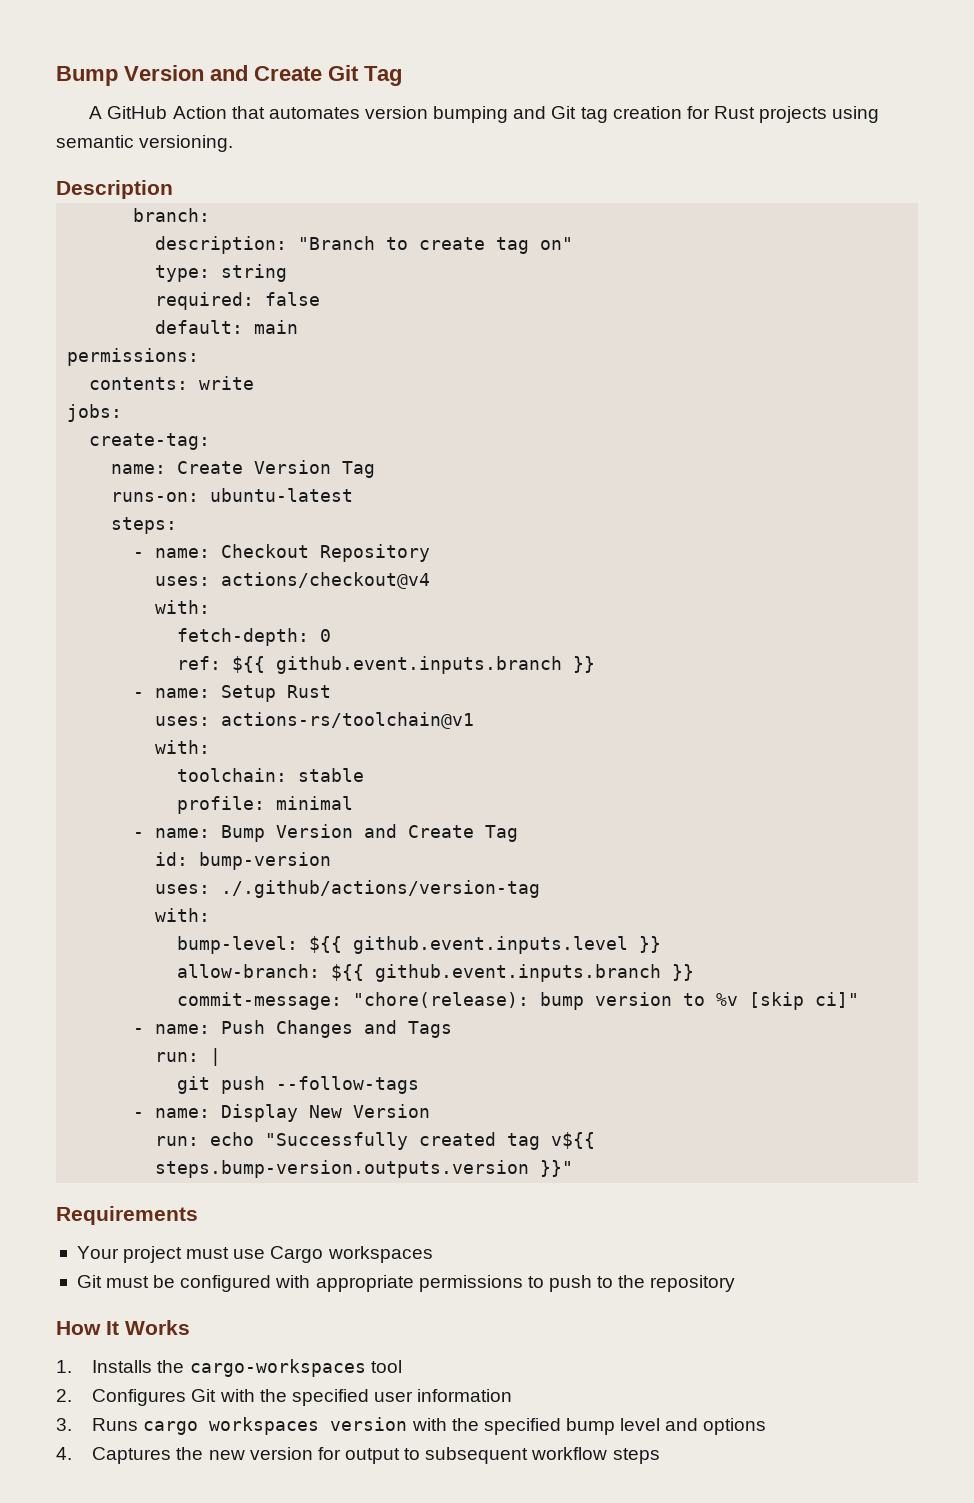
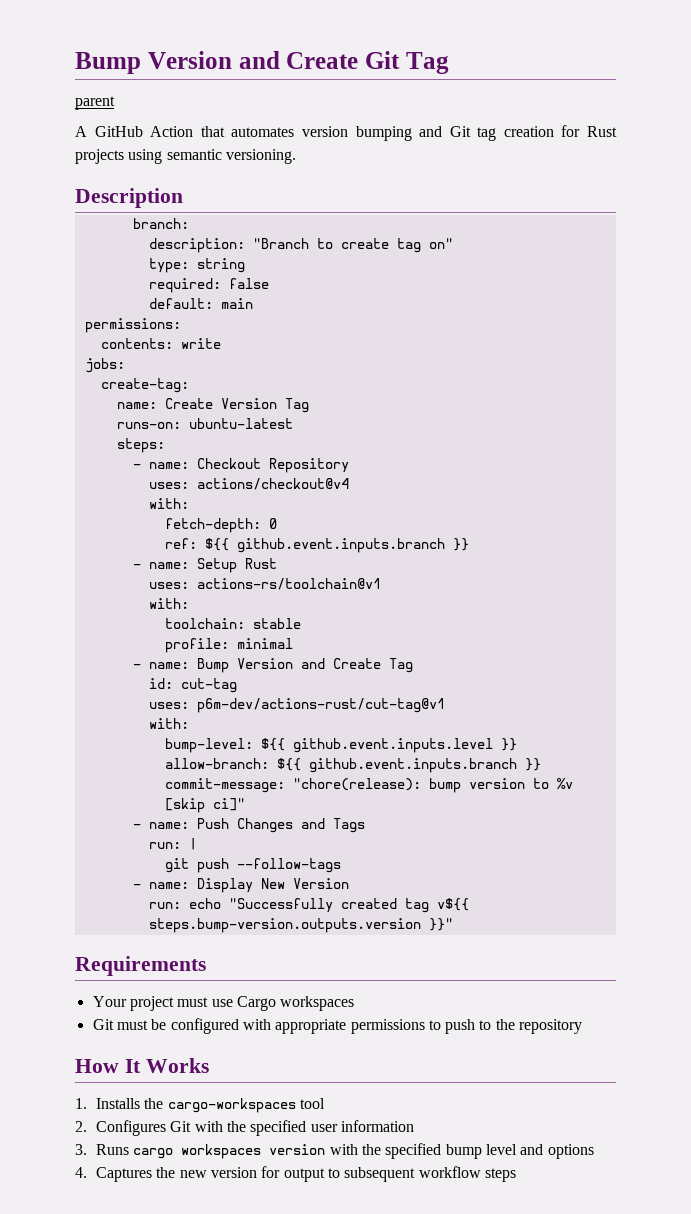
+ parent
- id: bump-version
- uses: ./.github/actions/version-tag
+ id: cut-tag
+ uses: p6m-dev/actions-rust/cut-tag@v1

